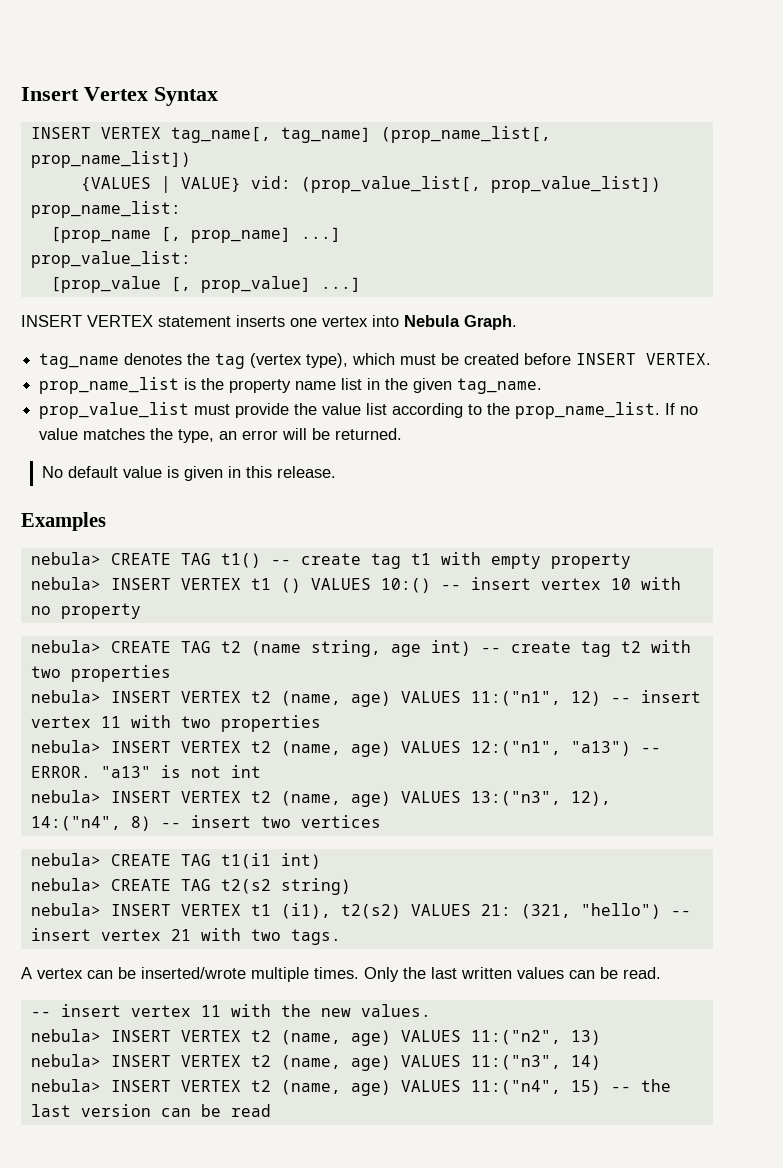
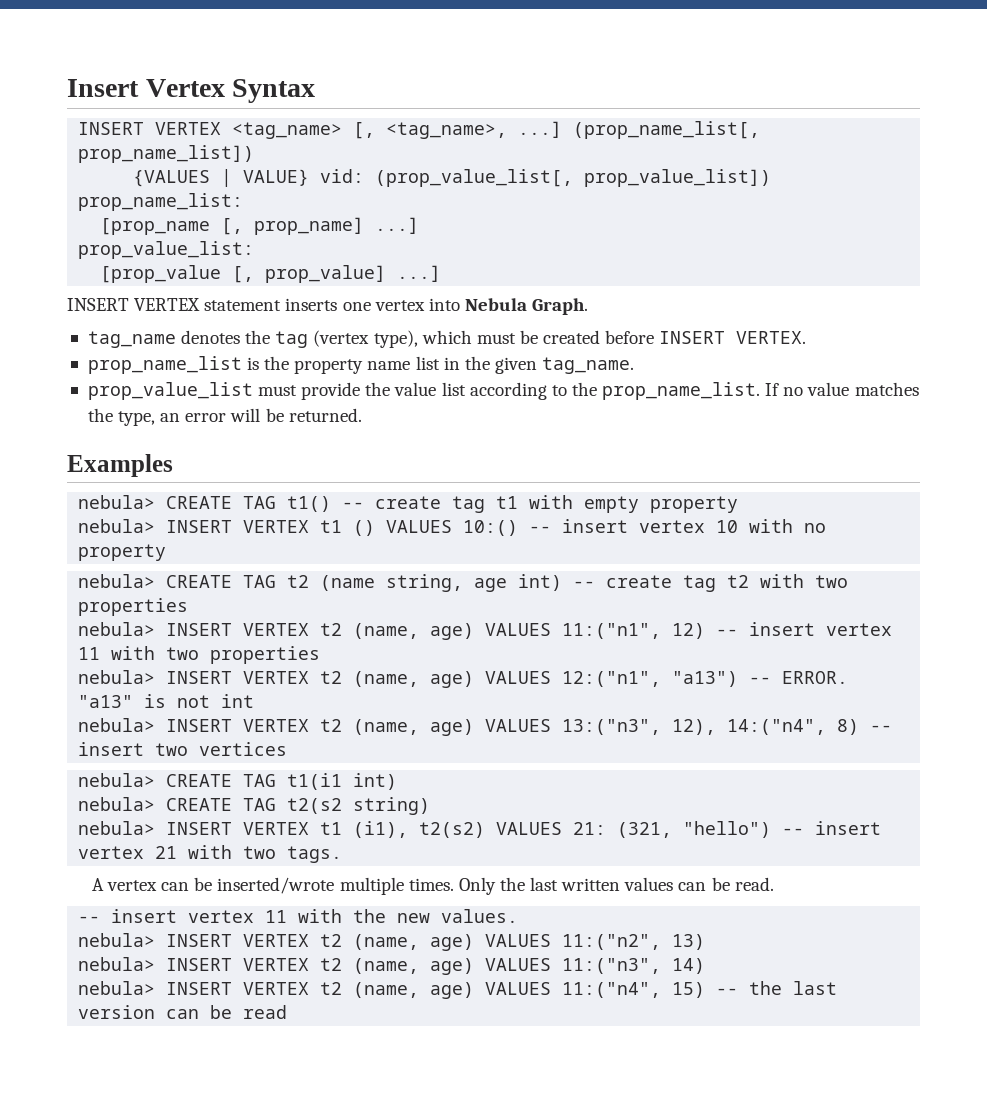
- INSERT VERTEX tag_name[, tag_name] (prop_name_list[, prop_name_list])
+ INSERT VERTEX <tag_name> [, <tag_name>, ...] (prop_name_list[, prop_name_list])
- No default value is given in this release.

